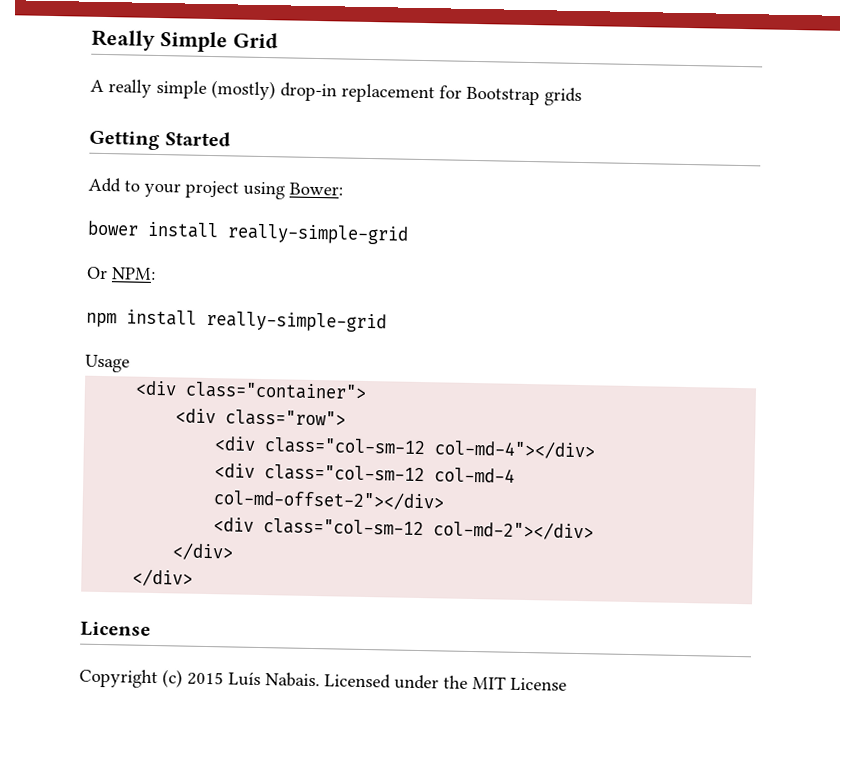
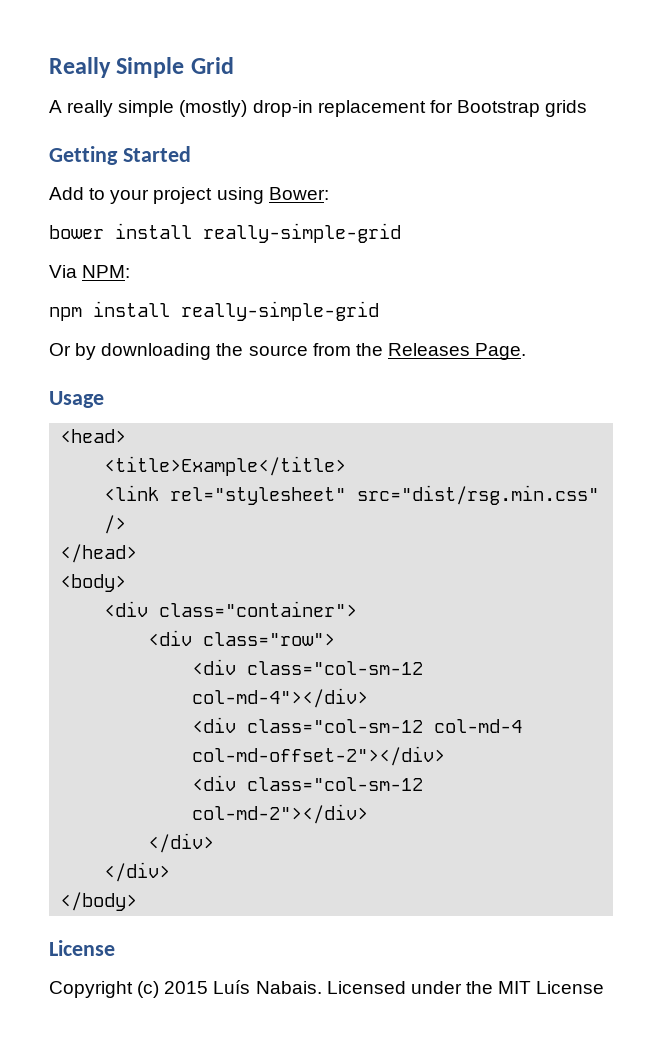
- Or NPM:
+ Via NPM:
+ Or by downloading the source from the Releases Page.
  Usage
+ <head>
+ <title>Example</title>
+ <link rel="stylesheet" src="dist/rsg.min.css" />
+ </head>
+ <body>
+ </body>

